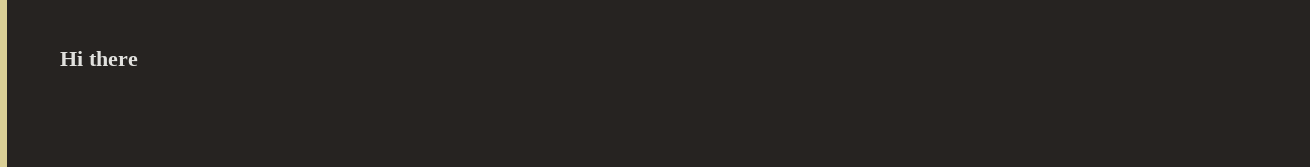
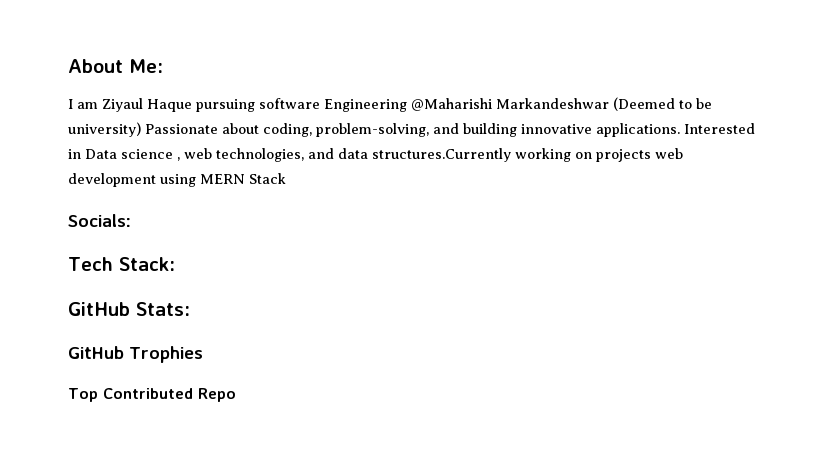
- Hi there
+ About Me:
+ I am Ziyaul Haque pursuing software Engineering @Maharishi Markandeshwar (Deemed to be university) Passionate about coding, problem-solving, and building innovative applications. Interested in Data science , web technologies, and data structures.Currently working on projects web development using MERN Stack
+ Socials:
+ Tech Stack:
+ GitHub Stats:
+ GitHub Trophies
+ Top Contributed Repo

